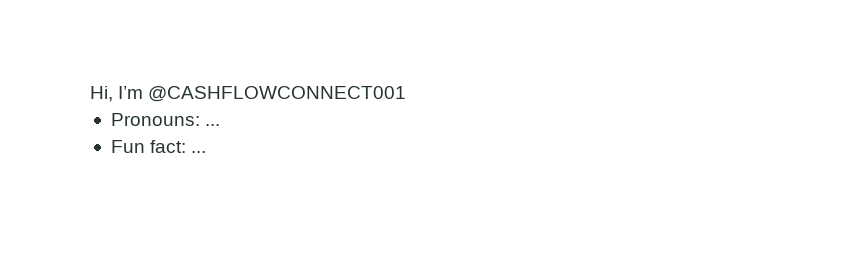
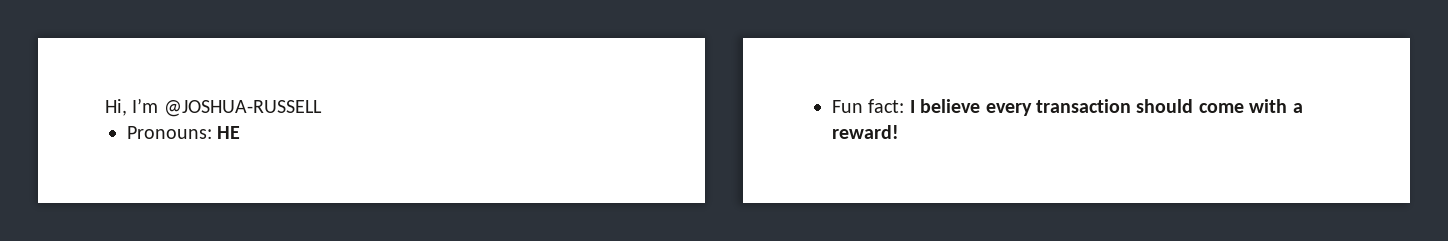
- Hi, I’m @CASHFLOWCONNECT001
+ Hi, I’m @JOSHUA-RUSSELL
- Pronouns: ...
+ Pronouns: HE
- Fun fact: ...
+ Fun fact: I believe every transaction should come with a reward!

